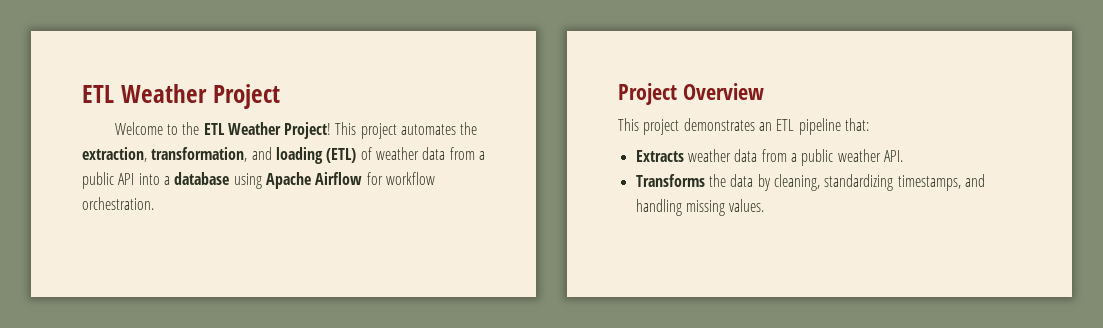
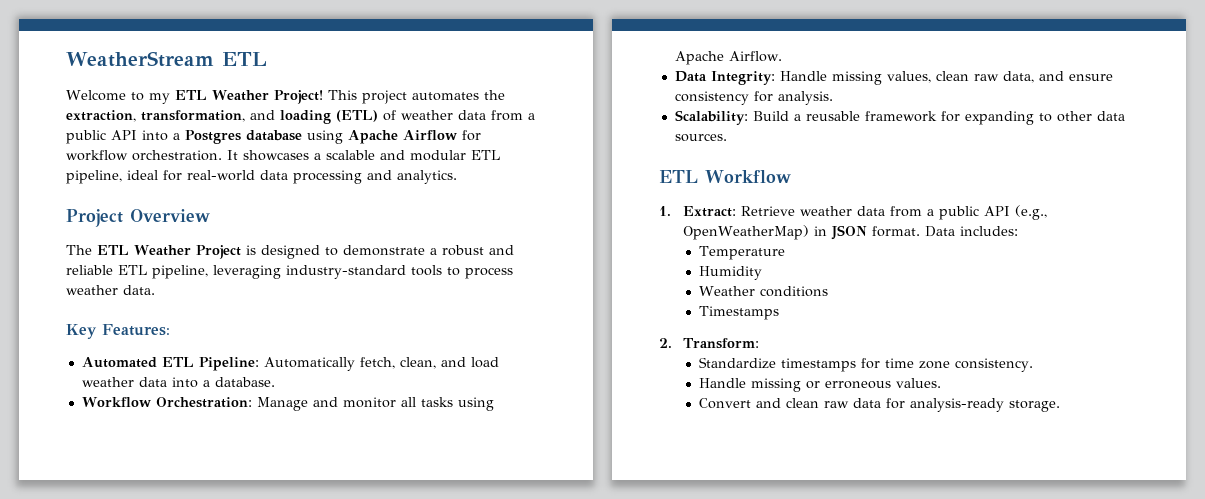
- ETL Weather Project
+ WeatherStream ETL
- Welcome to the ETL Weather Project!
+ Welcome to my ETL Weather Project!
- This project automates the extraction, transformation, and loading (ETL) of weather data from a public API into a database using Apache Airflow for workflow orchestration.
+ This project automates the extraction, transformation, and loading (ETL) of weather data from a public API into a Postgres database using Apache Airflow for workflow orchestration. It showcases a scalable and modular ETL pipeline, ideal for real-world data processing and analytics.
  Project Overview
- This project demonstrates an ETL pipeline that:
- Extracts weather data from a public weather API.
- Transforms the data by cleaning, standardizing timestamps, and handling missing values.
+ The ETL Weather Project is designed to demonstrate a robust and reliable ETL pipeline, leveraging industry-standard tools to process weather data.
+ Key Features:
+ Automated ETL Pipeline: Automatically fetch, clean, and load weather data into a database.
+ Workflow Orchestration: Manage and monitor all tasks using Apache Airflow.
+ Data Integrity: Handle missing values, clean raw data, and ensure consistency for analysis.
+ Scalability: Build a reusable framework for expanding to other data sources.
+ ETL Workflow
+ 1. Extract: Retrieve weather data from a public API (e.g., OpenWeatherMap) in JSON format. Data includes:
+ Temperature
+ Humidity
+ Weather conditions
+ Timestamps
+ 2. Transform:
+ Standardize timestamps for time zone consistency.
+ Handle missing or erroneous values.
+ Convert and clean raw data for analysis-ready storage.

